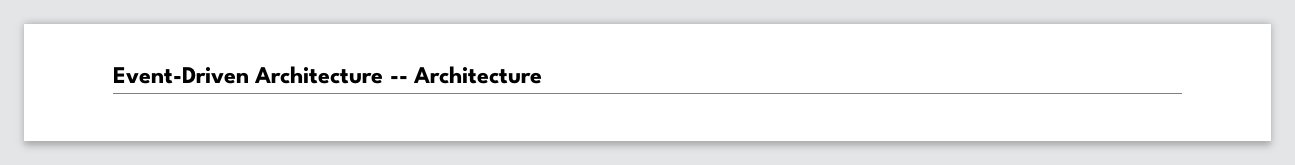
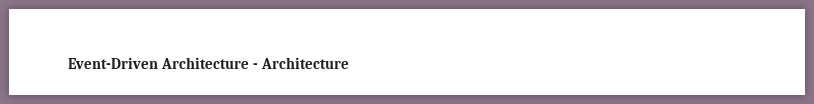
- Event-Driven Architecture -- Architecture
+ Event-Driven Architecture - Architecture

